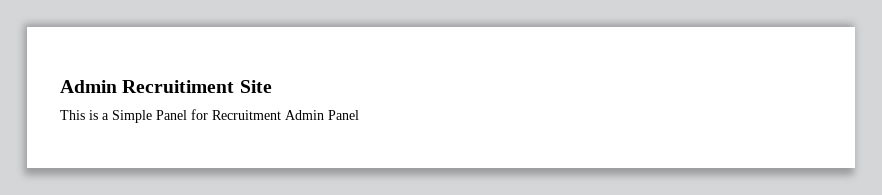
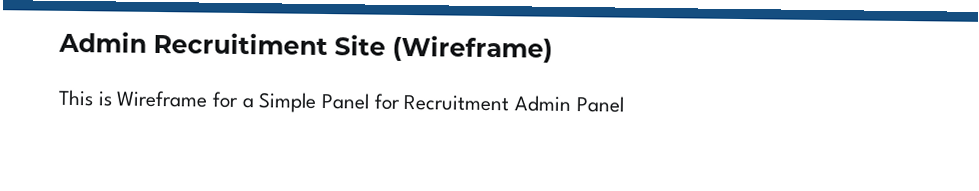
- Admin Recruitiment Site
+ Admin Recruitiment Site (Wireframe)
- This is a Simple Panel for Recruitment Admin Panel
+ This is Wireframe for a Simple Panel for Recruitment Admin Panel

